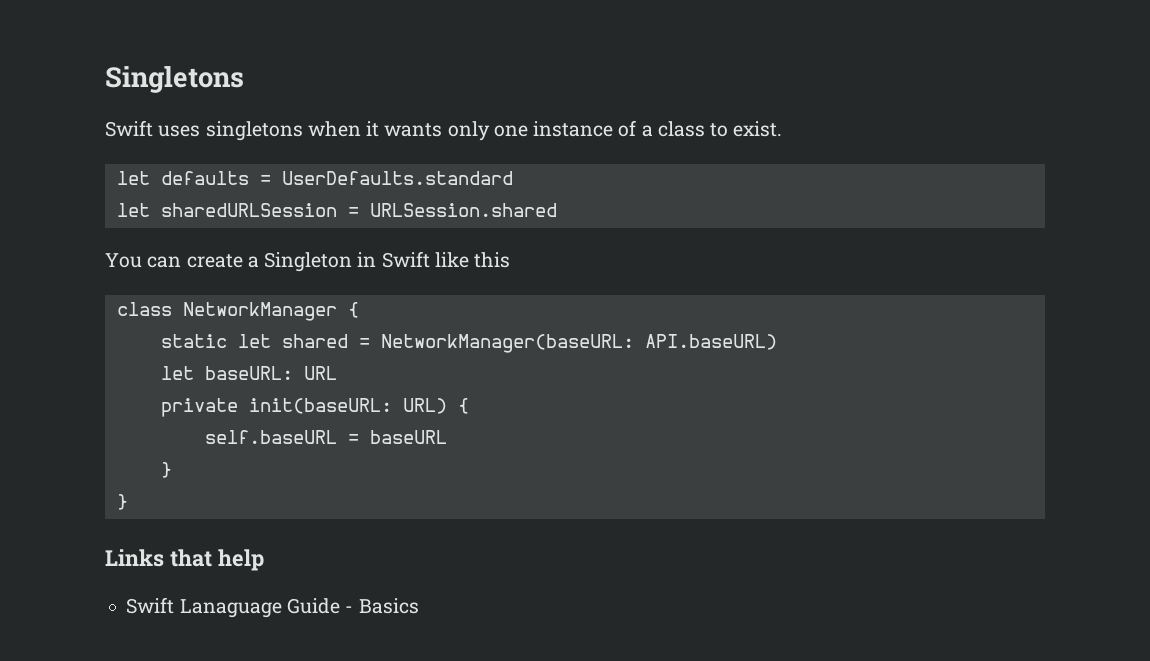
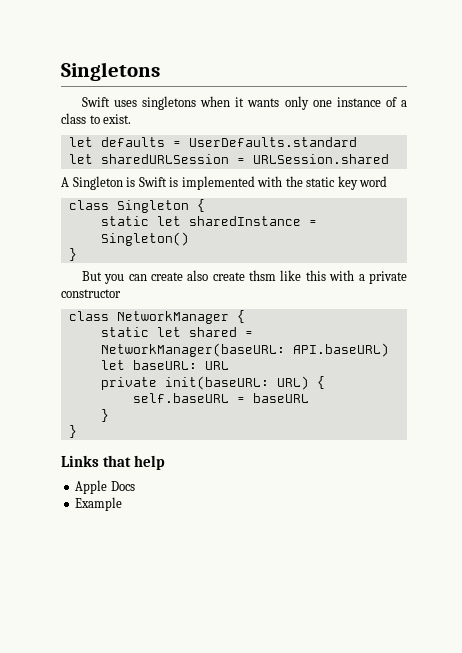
- You can create a Singleton in Swift like this
+ A Singleton is Swift is implemented with the static key word
+ class Singleton {
+ static let sharedInstance = Singleton()
+ }
+ But you can create also create thsm like this with a private constructor
- Swift Lanaguage Guide - Basics
+ Apple Docs
+ Example

